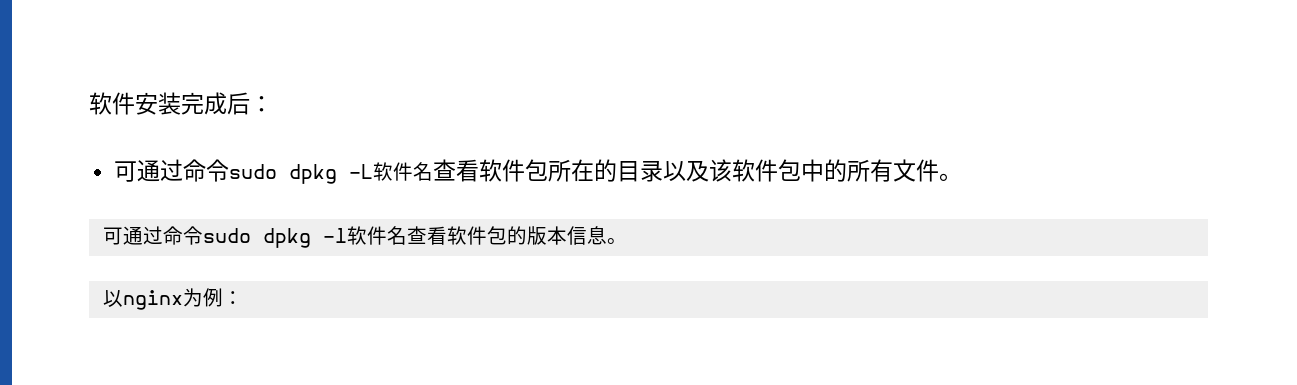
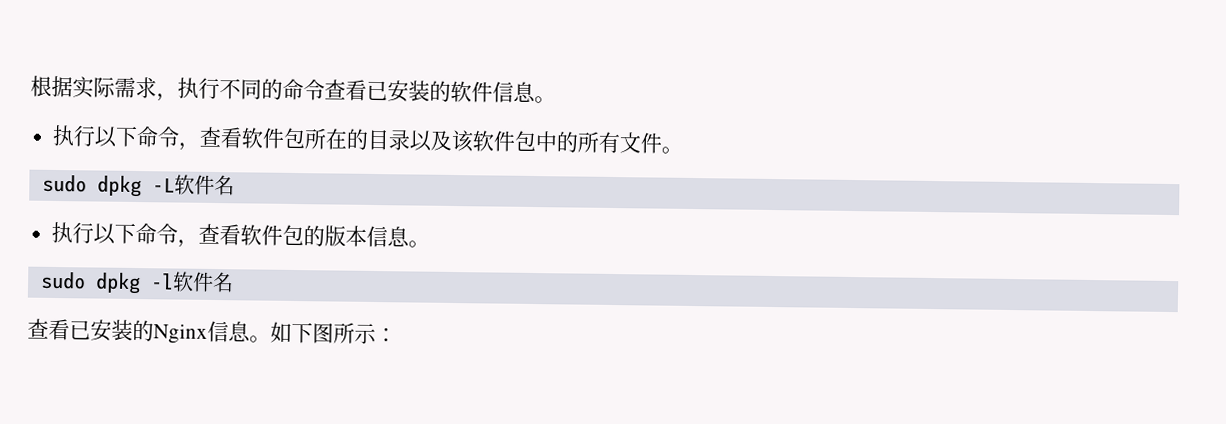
- 软件安装完成后：
- 可通过命令sudo dpkg -L软件名查看软件包所在的目录以及该软件包中的所有文件。
+ 根据实际需求，执行不同的命令查看已安装的软件信息。
+ 执行以下命令，查看软件包所在的目录以及该软件包中的所有文件。
- 可通过命令sudo dpkg -l软件名查看软件包的版本信息。
+ sudo dpkg -L软件名
+ 执行以下命令，查看软件包的版本信息。
- 以nginx为例：
+ sudo dpkg -l软件名
+ 查看已安装的Nginx信息。如下图所示：

